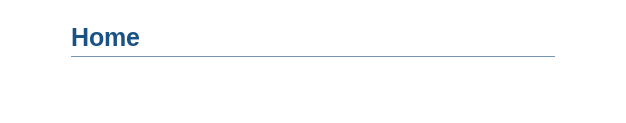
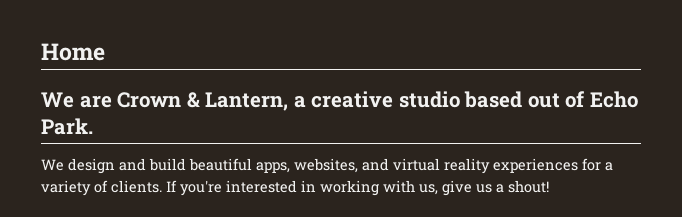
+ We are Crown & Lantern, a creative studio based out of Echo Park.
+ We design and build beautiful apps, websites, and virtual reality experiences for a variety of clients. If you're interested in working with us, give us a shout!

